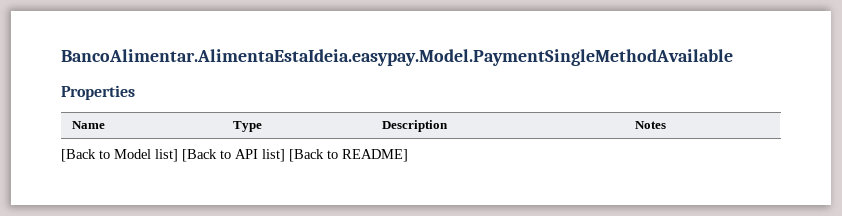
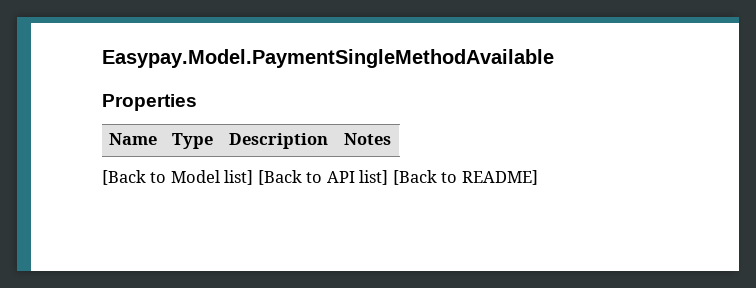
- BancoAlimentar.AlimentaEstaIdeia.easypay.Model.PaymentSingleMethodAvailable
+ Easypay.Model.PaymentSingleMethodAvailable

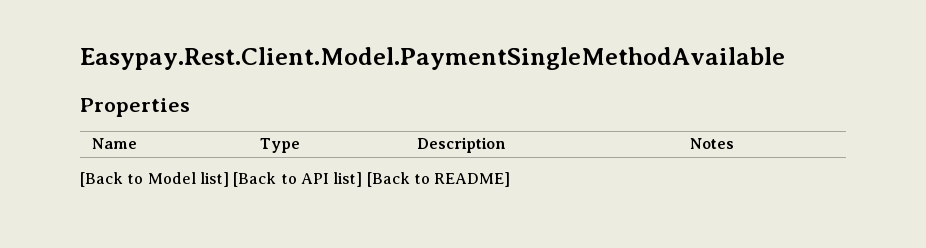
- Easypay.Model.PaymentSingleMethodAvailable
+ Easypay.Rest.Client.Model.PaymentSingleMethodAvailable

